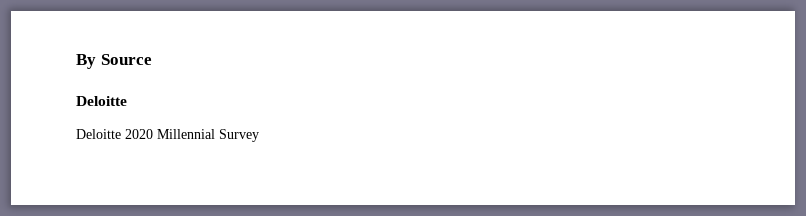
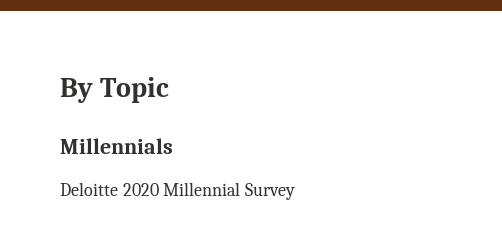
- By Source
- Deloitte
+ By Topic
+ Millennials

